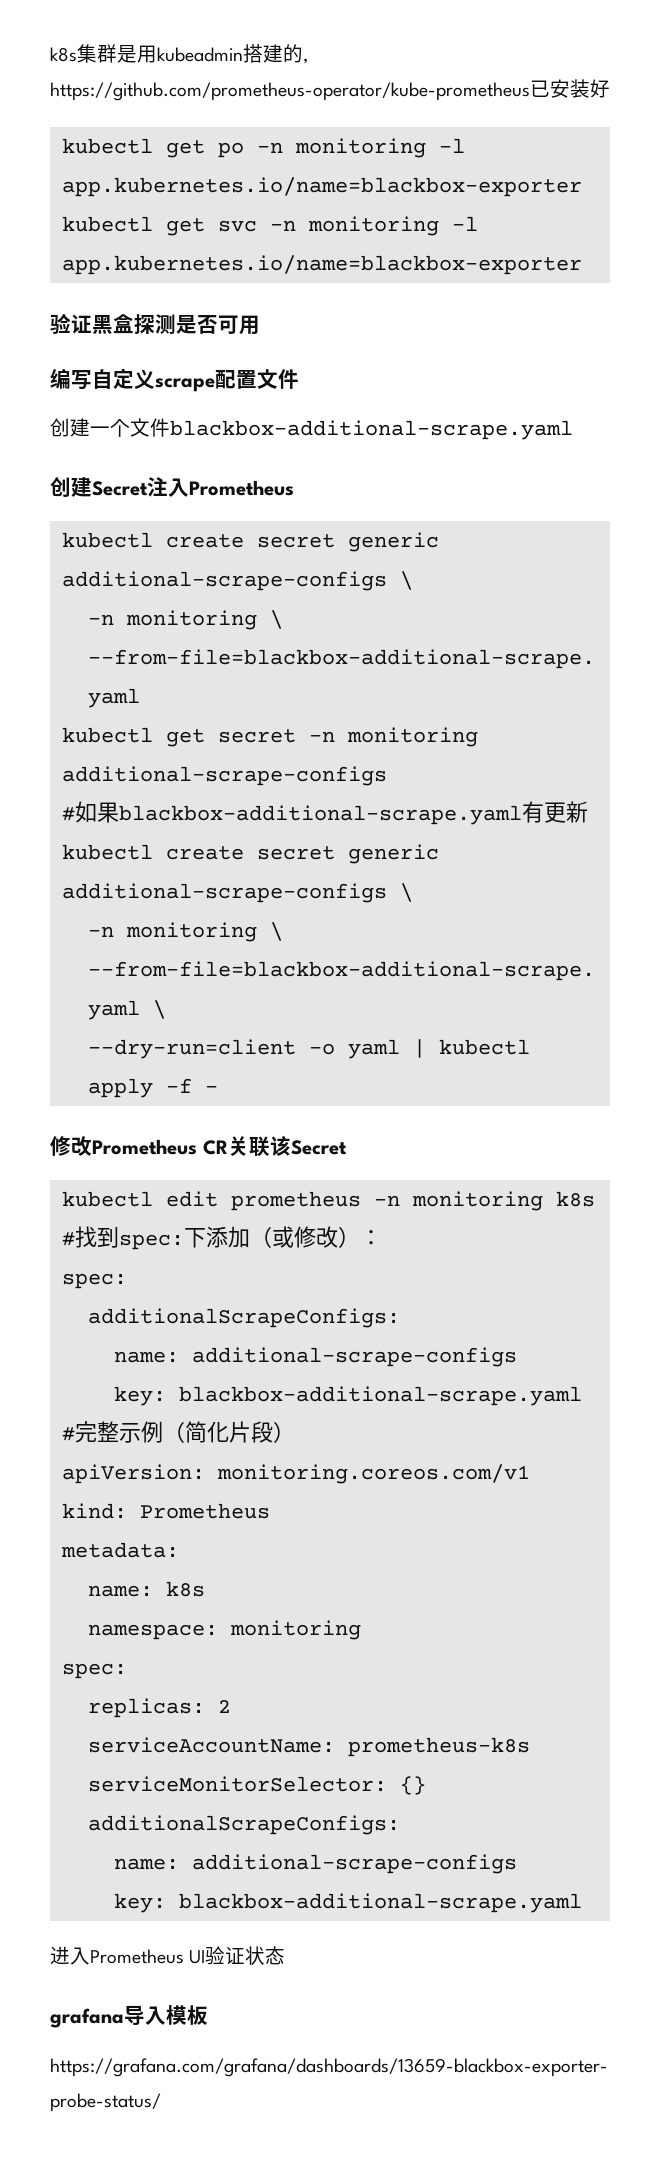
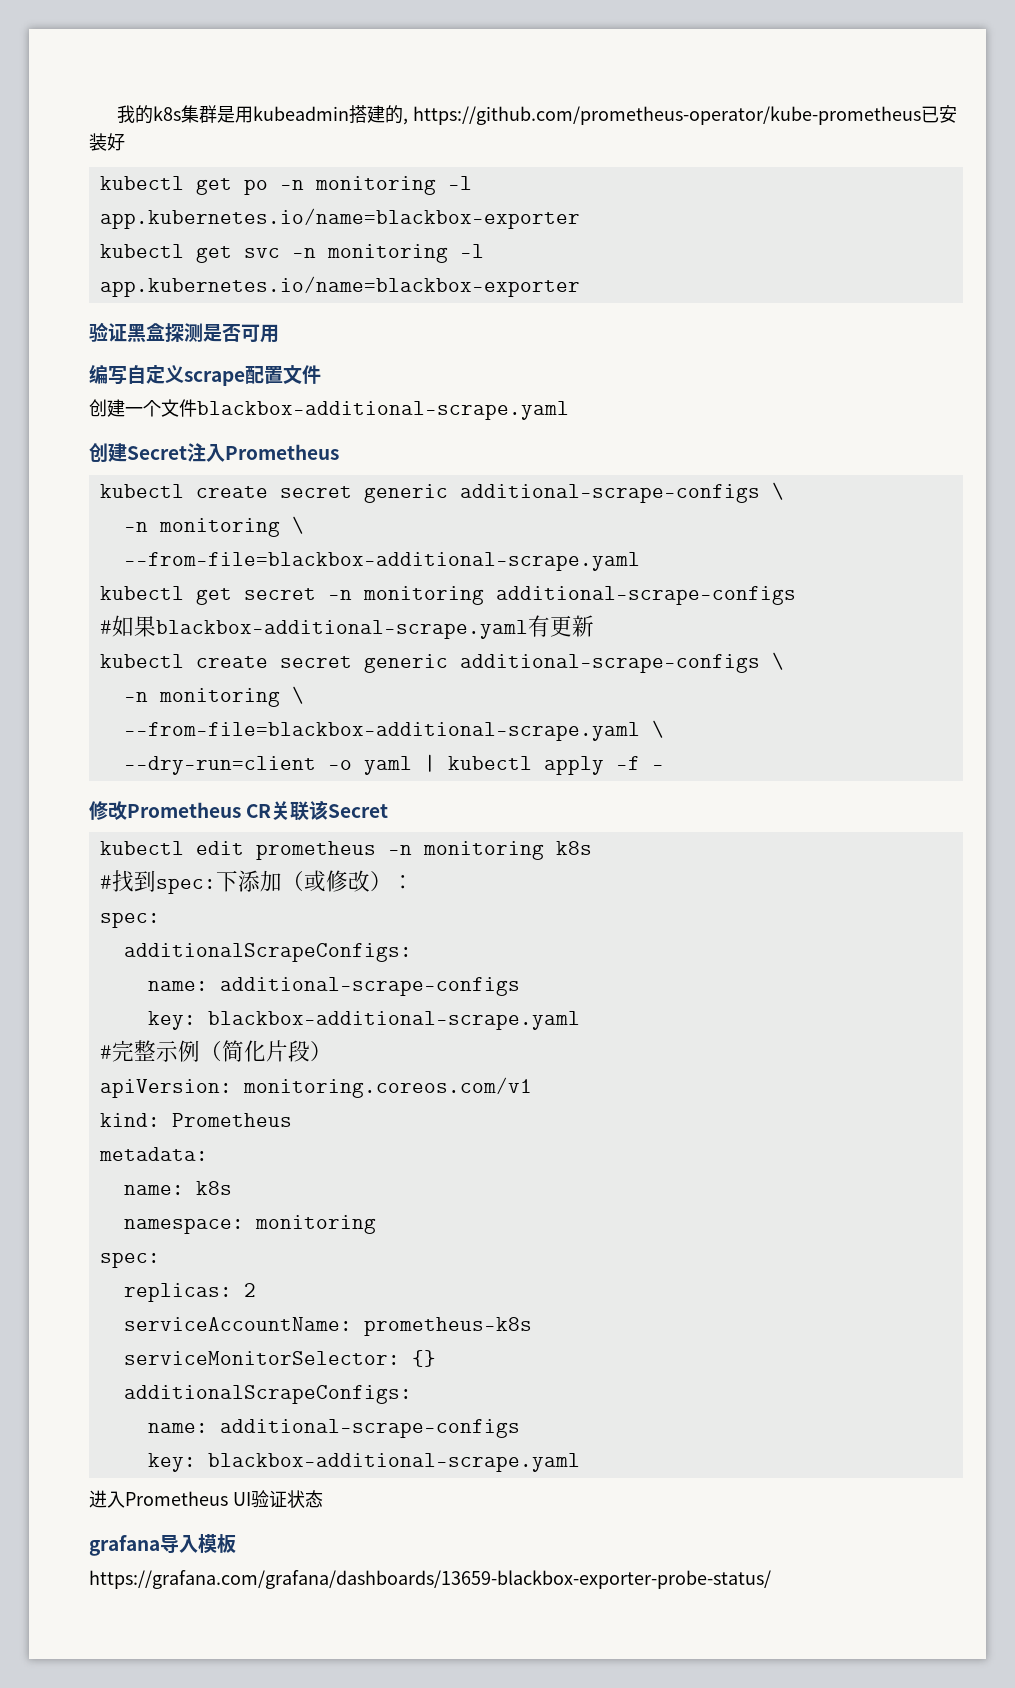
- k8s集群是用kubeadmin搭建的, https://github.com/prometheus-operator/kube-prometheus已安装好
+ 我的k8s集群是用kubeadmin搭建的, https://github.com/prometheus-operator/kube-prometheus已安装好

